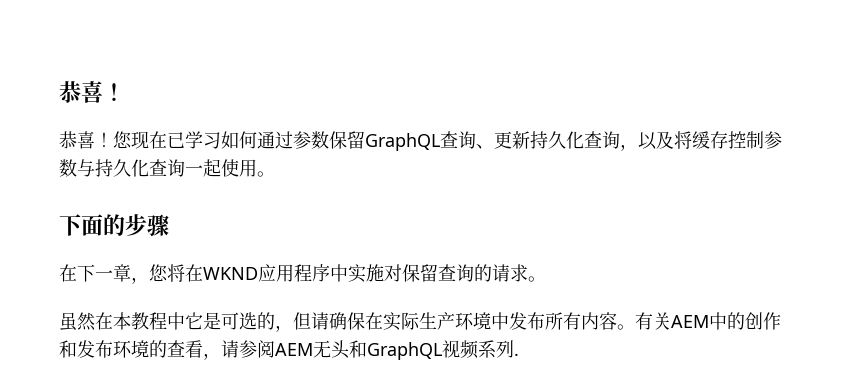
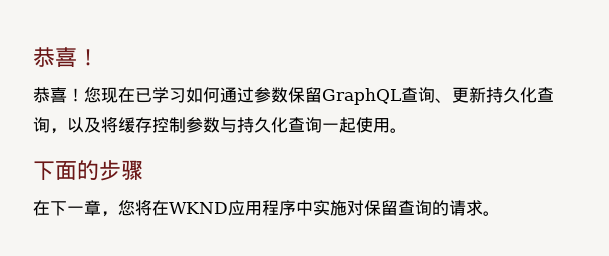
- 虽然在本教程中它是可选的，但请确保在实际生产环境中发布所有内容。有关AEM中的创作和发布环境的查看，请参阅AEM无头和GraphQL视频系列.

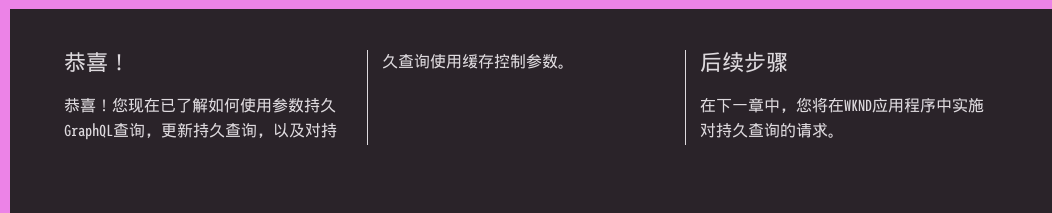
- 您现在已学习如何通过参数保留GraphQL查询、更新持久化查询，以及将缓存控制参数与持久化查询一起使用。
+ 您现在已了解如何使用参数持久GraphQL查询，更新持久查询，以及对持久查询使用缓存控制参数。
- 下面的步骤
+ 后续步骤
- 在下一章，您将在WKND应用程序中实施对保留查询的请求。
+ 在下一章中，您将在WKND应用程序中实施对持久查询的请求。

